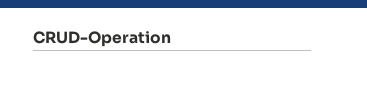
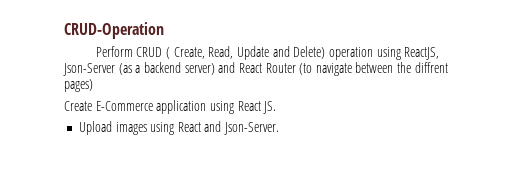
+ Perform CRUD ( Create, Read, Update and Delete) operation using ReactJS, Json-Server (as a backend server) and React Router (to navigate between the diffrent pages)
+ Create E-Commerce application using React JS.
+ Upload images using React and Json-Server.

